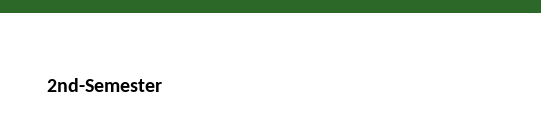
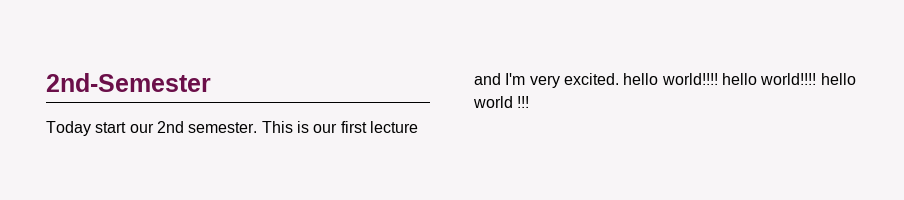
+ Today start our 2nd semester. This is our first lecture and I'm very excited. hello world!!!! hello world!!!! hello world !!!

